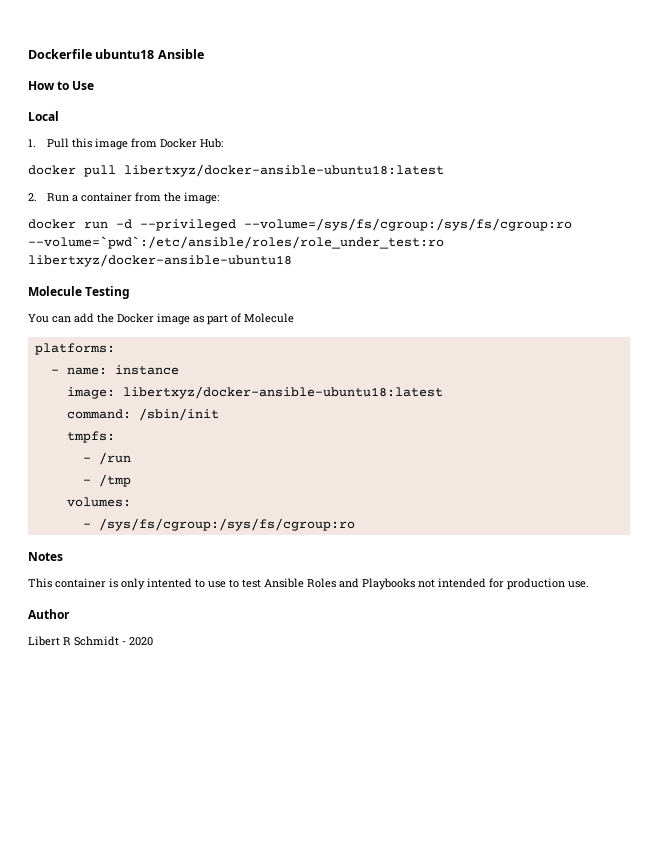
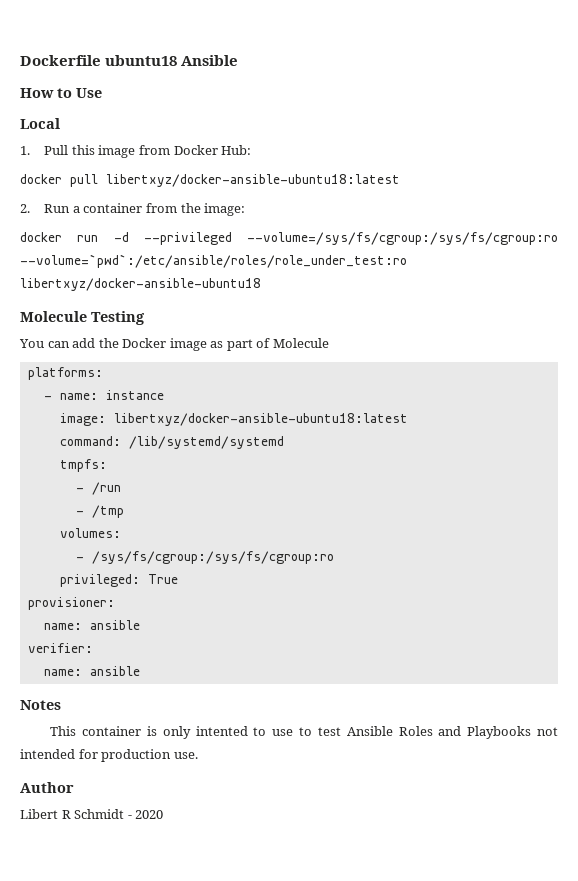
- command: /sbin/init
+ command: /lib/systemd/systemd
+ privileged: True
+ provisioner:
+ name: ansible
+ verifier:
+ name: ansible

